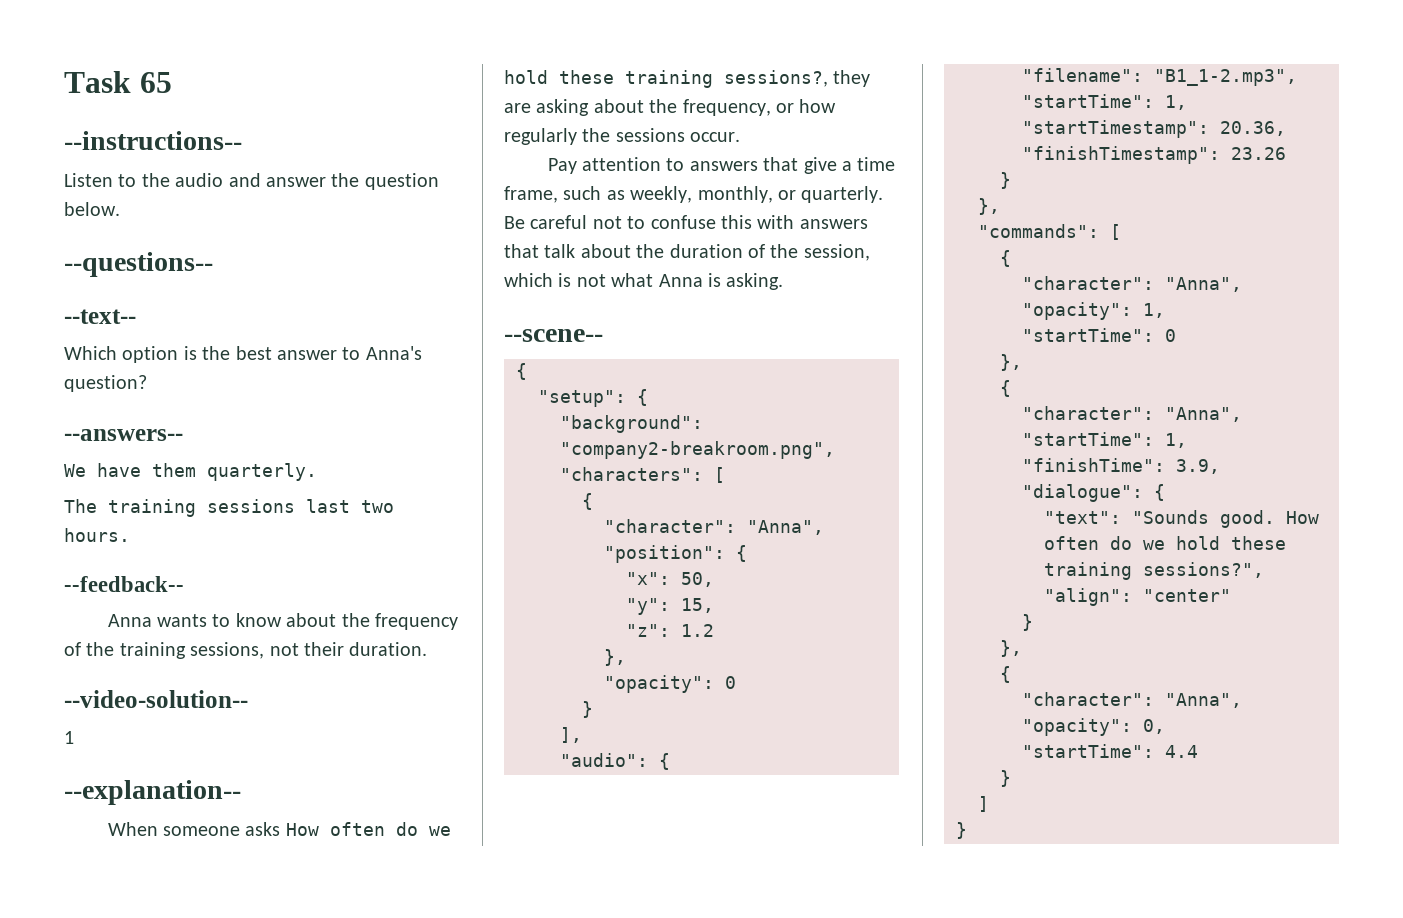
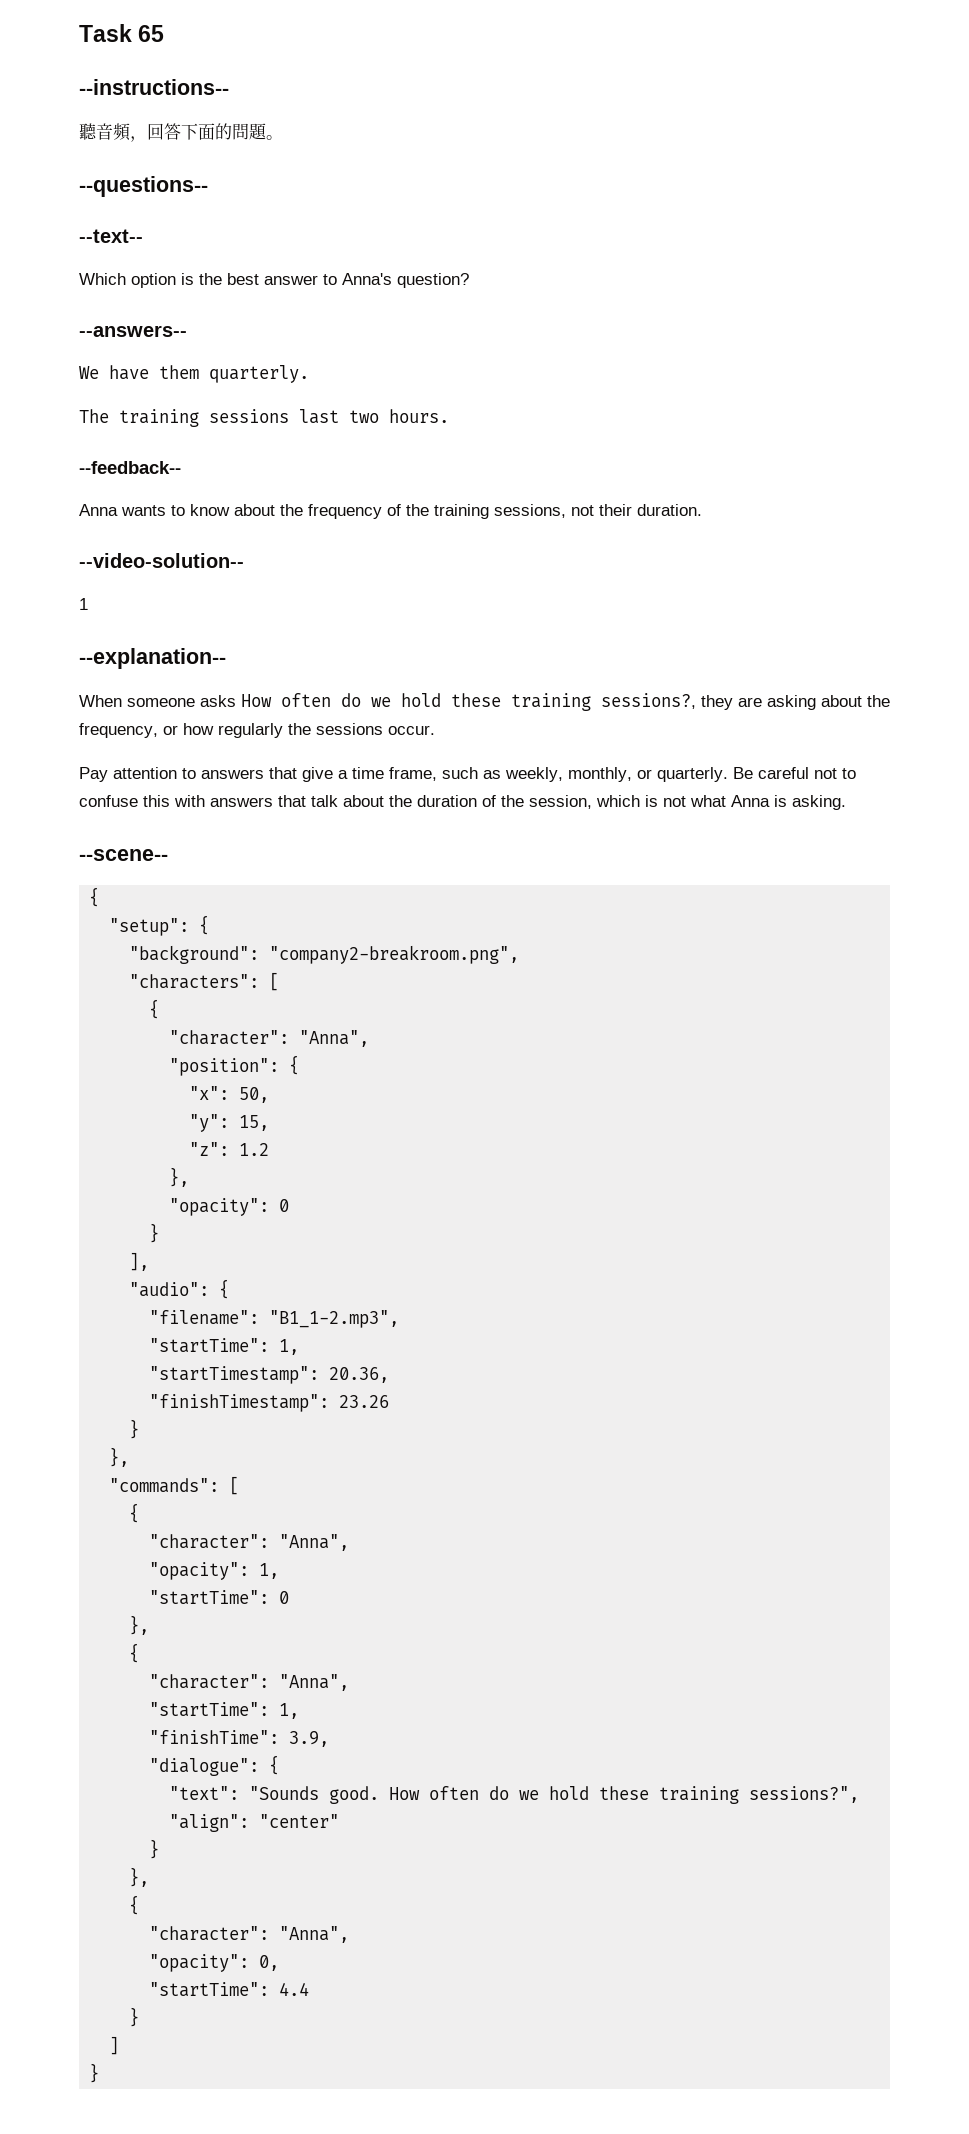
- Listen to the audio and answer the question below.
+ 聽音頻，回答下面的問題。

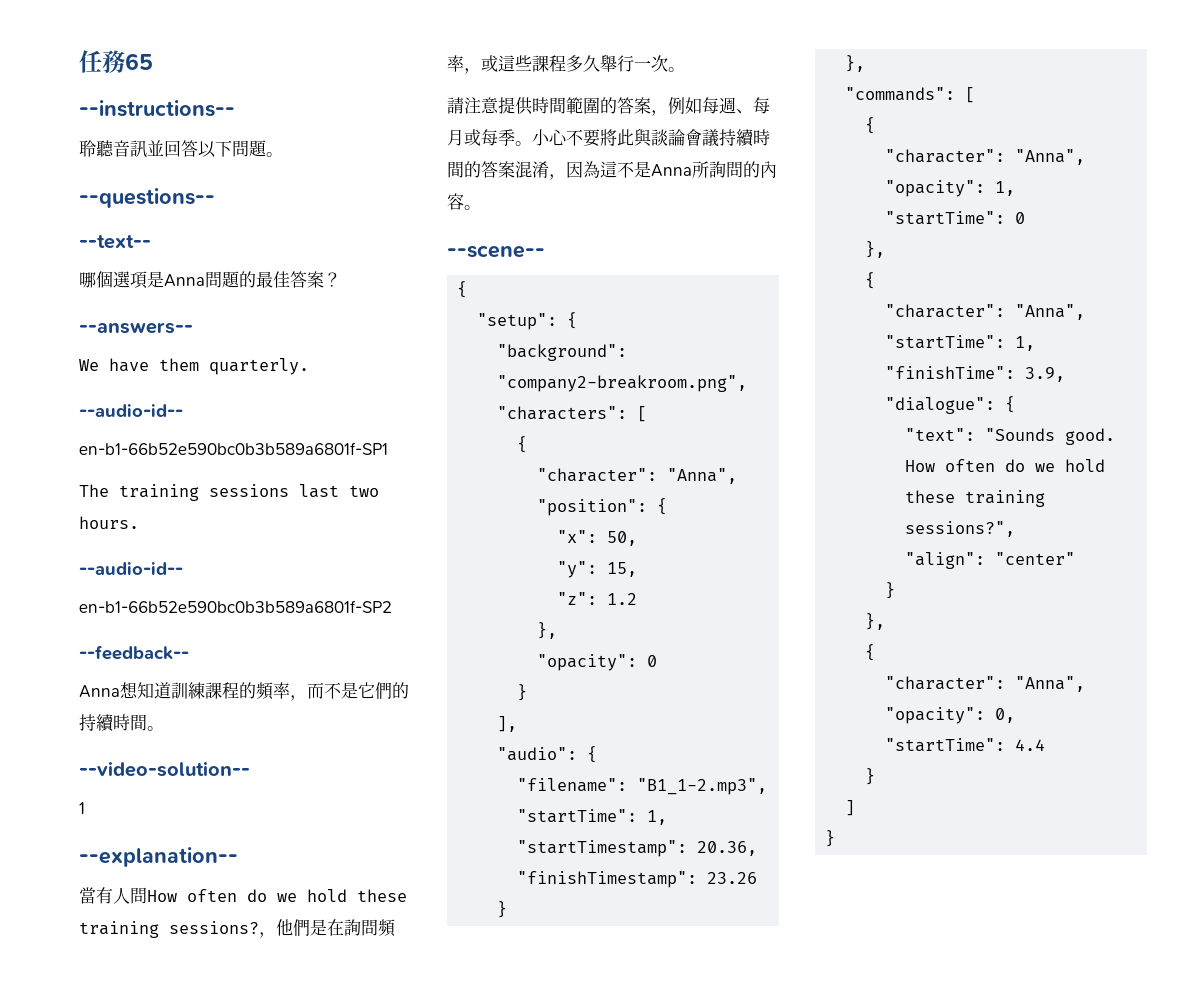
- Task 65
+ 任務65
- 聽音頻，回答下面的問題。
+ 聆聽音訊並回答以下問題。
- Which option is the best answer to Anna's question?
+ 哪個選項是Anna問題的最佳答案？
  We have them quarterly.
+ --audio-id--
+ en-b1-66b52e590bc0b3b589a6801f-SP1
  The training sessions last two hours.
+ --audio-id--
+ en-b1-66b52e590bc0b3b589a6801f-SP2
- Anna wants to know about the frequency of the training sessions, not their duration.
+ Anna想知道訓練課程的頻率，而不是它們的持續時間。
- When someone asks How often do we hold these training sessions?, they are asking about the frequency, or how regularly the sessions occur.
- Pay attention to answers that give a time frame, such as weekly, monthly, or quarterly. Be careful not to confuse this with answers that talk about the duration of the session, which is not what Anna is asking.
+ 當有人問How often do we hold these training sessions?，他們是在詢問頻率，或這些課程多久舉行一次。
+ 請注意提供時間範圍的答案，例如每週、每月或每季。小心不要將此與談論會議持續時間的答案混淆，因為這不是Anna所詢問的內容。

